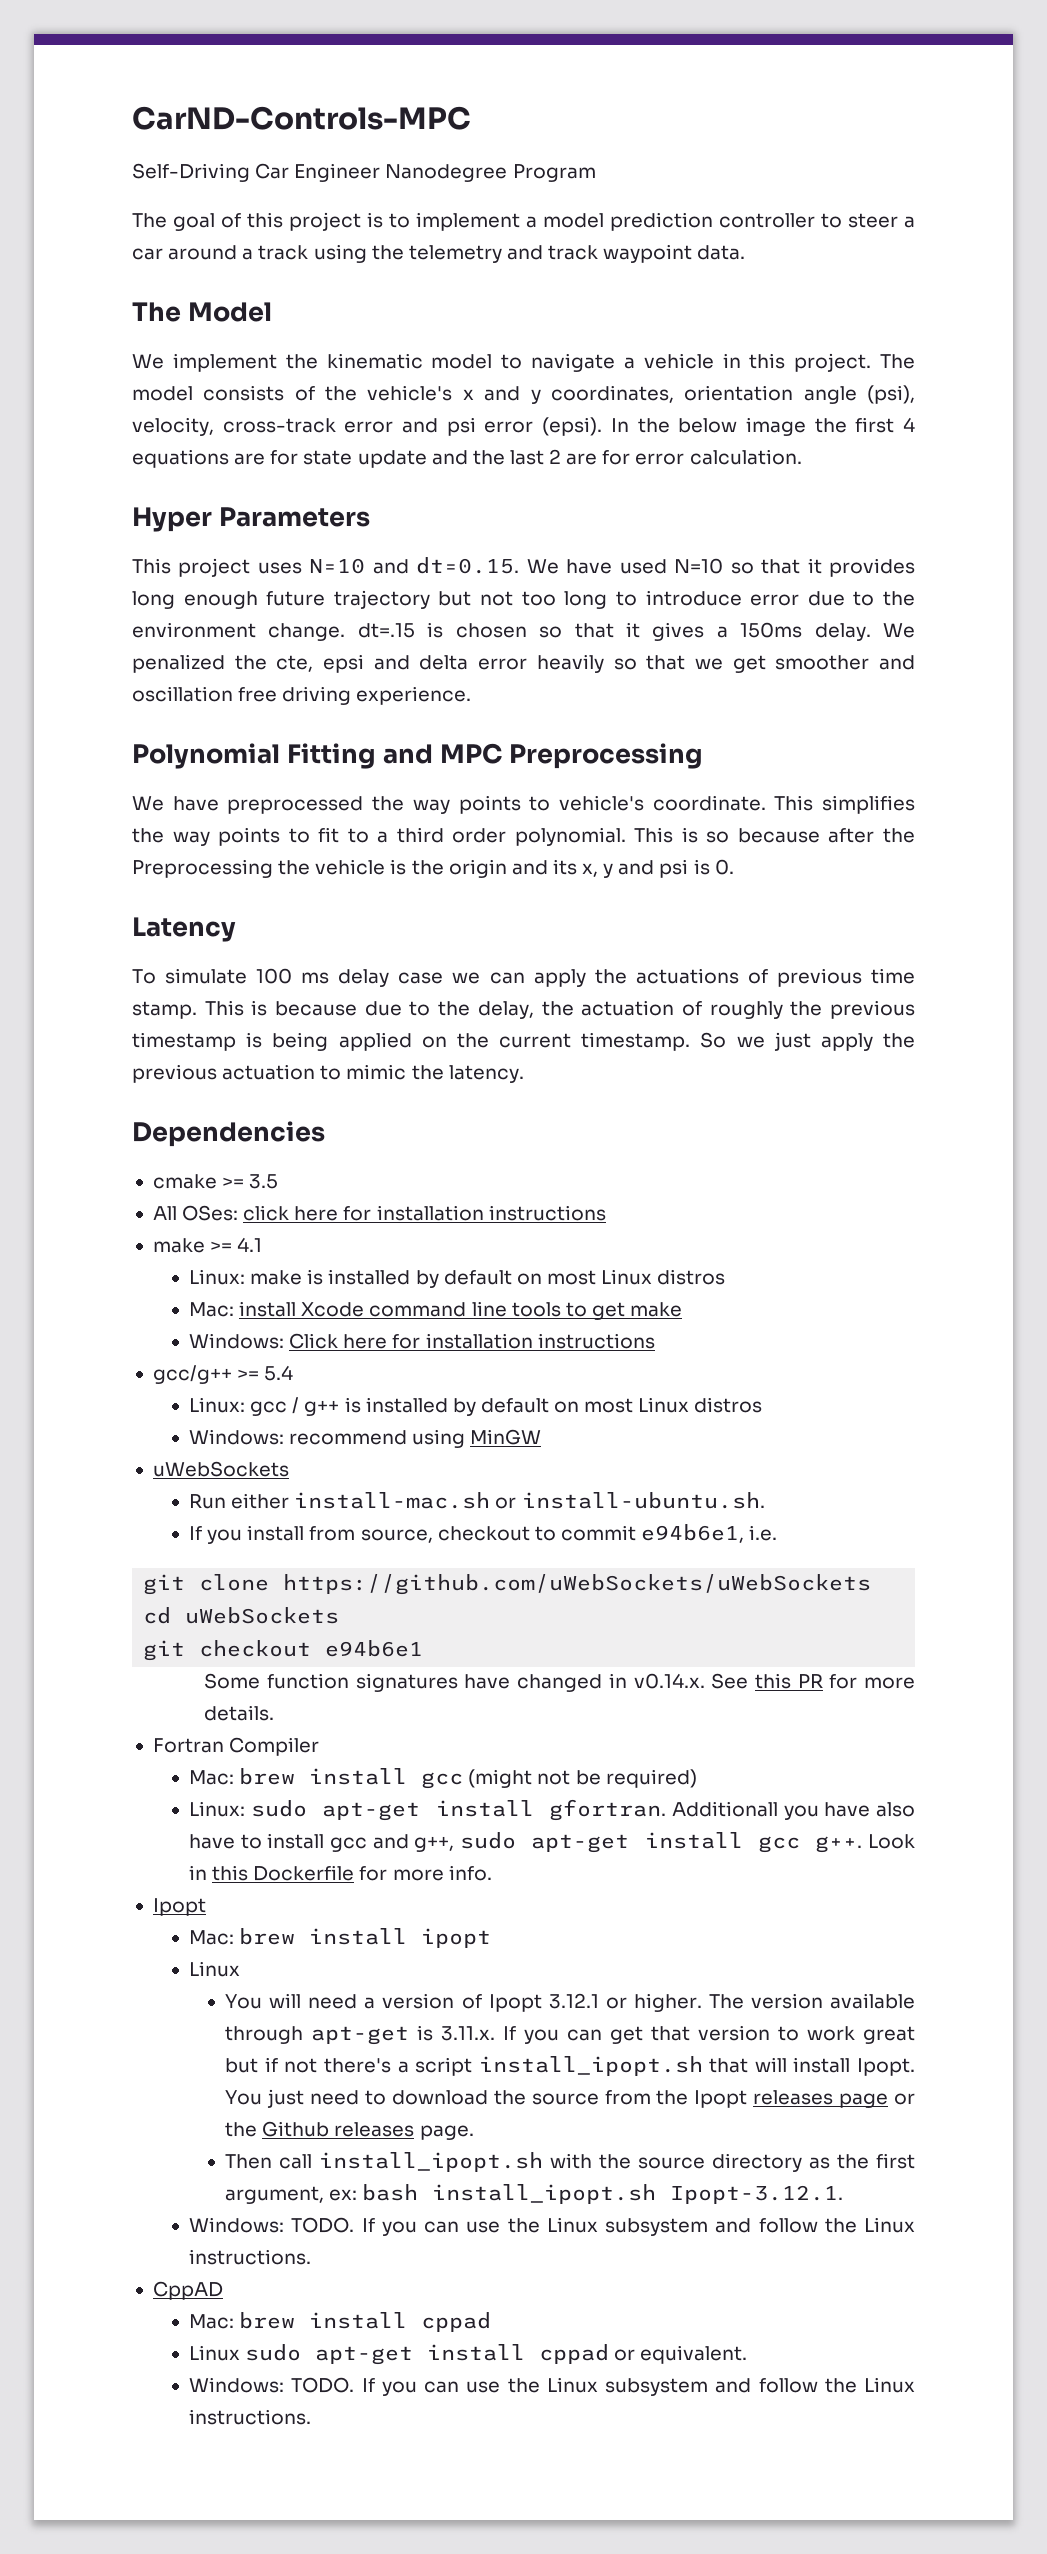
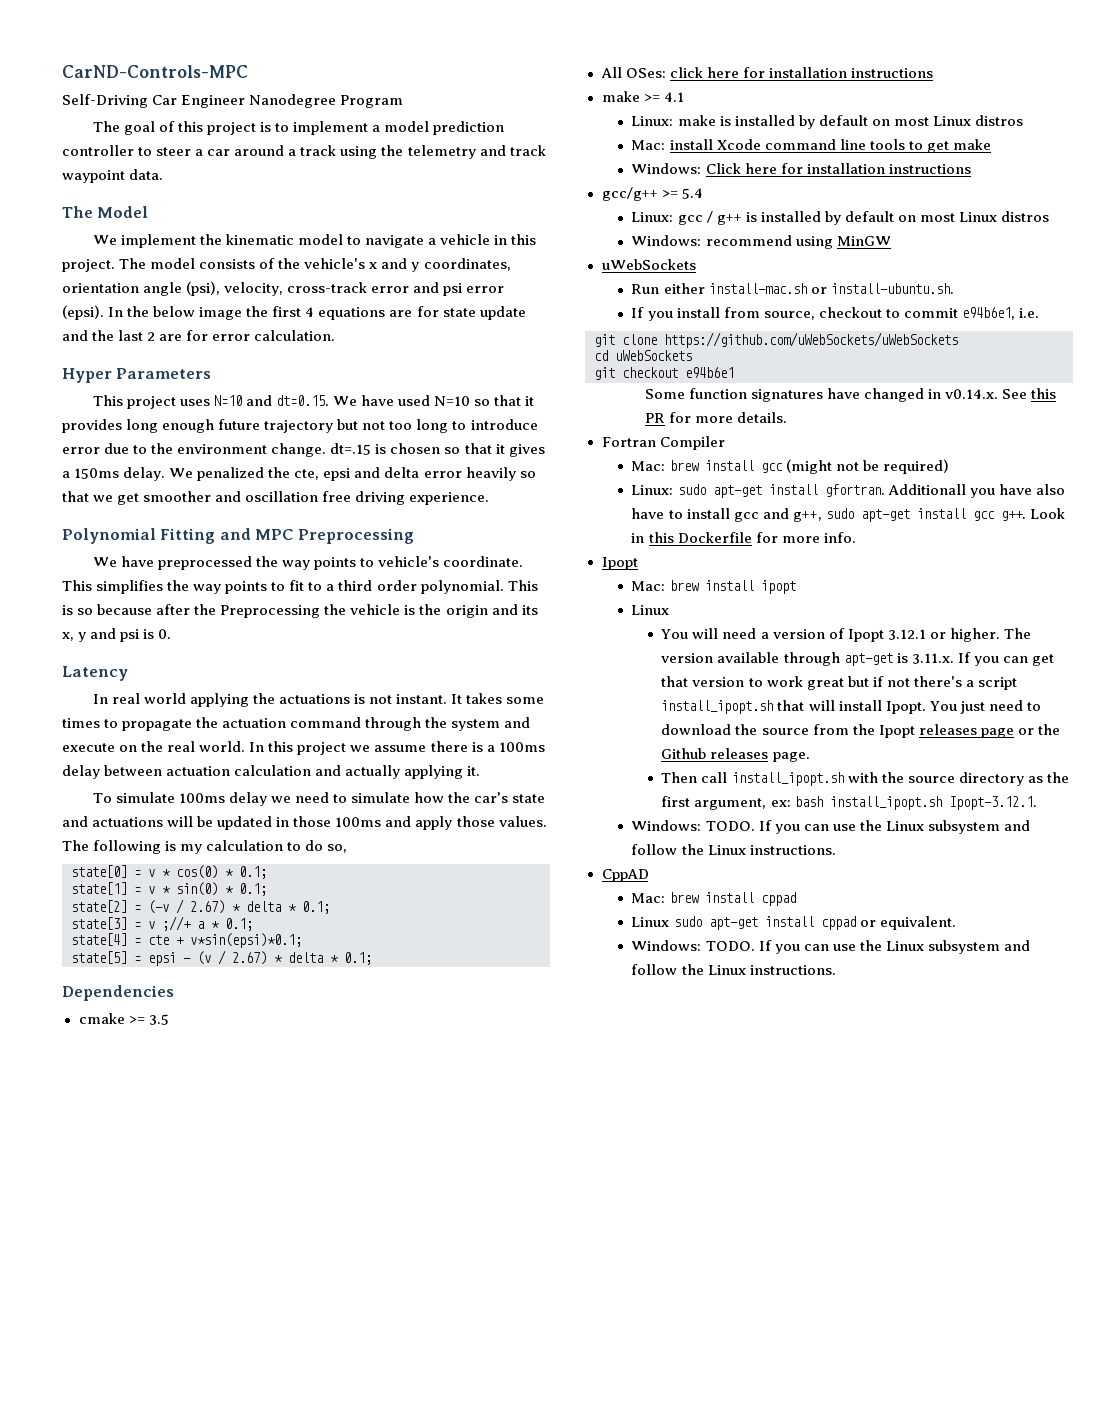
- To simulate 100 ms delay case we can apply the actuations of previous time stamp. This is because due to the delay, the actuation of roughly the previous timestamp is being applied on the current timestamp. So we just apply the previous actuation to mimic the latency.
+ In real world applying the actuations is not instant. It takes some times to propagate the actuation command through the system and execute on the real world. In this project we assume there is a 100ms delay between actuation calculation and actually applying it.
+ To simulate 100ms delay we need to simulate how the car's state and actuations will be updated in those 100ms and apply those values. The following is my calculation to do so,
+ state[0] = v * cos(0) * 0.1;
+ state[1] = v * sin(0) * 0.1;
+ state[2] = (-v / 2.67) * delta * 0.1;
+ state[3] = v ;//+ a * 0.1;
+ state[4] = cte + v*sin(epsi)*0.1;
+ state[5] = epsi - (v / 2.67) * delta * 0.1;

